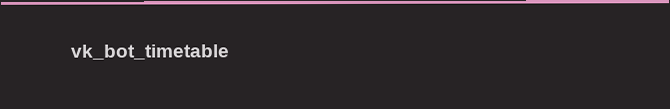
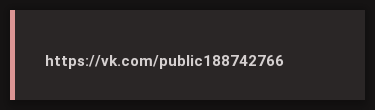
- vk_bot_timetable
+ https://vk.com/public188742766

